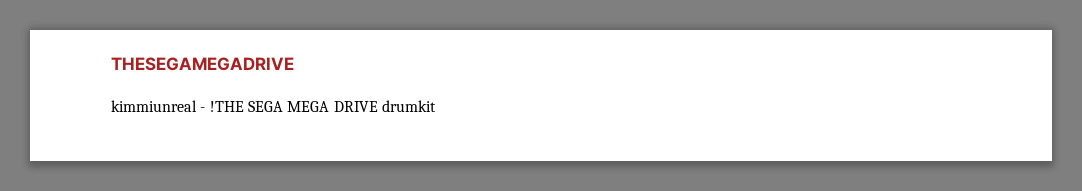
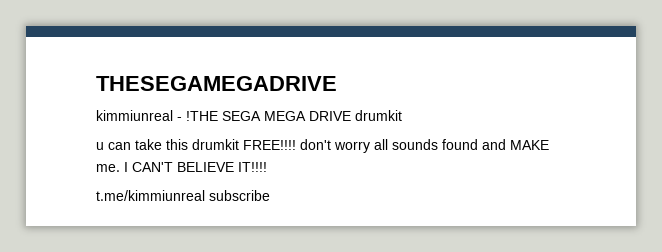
+ u can take this drumkit FREE!!!! don't worry all sounds found and MAKE me. I CAN'T BELIEVE IT!!!!
+ t.me/kimmiunreal subscribe

